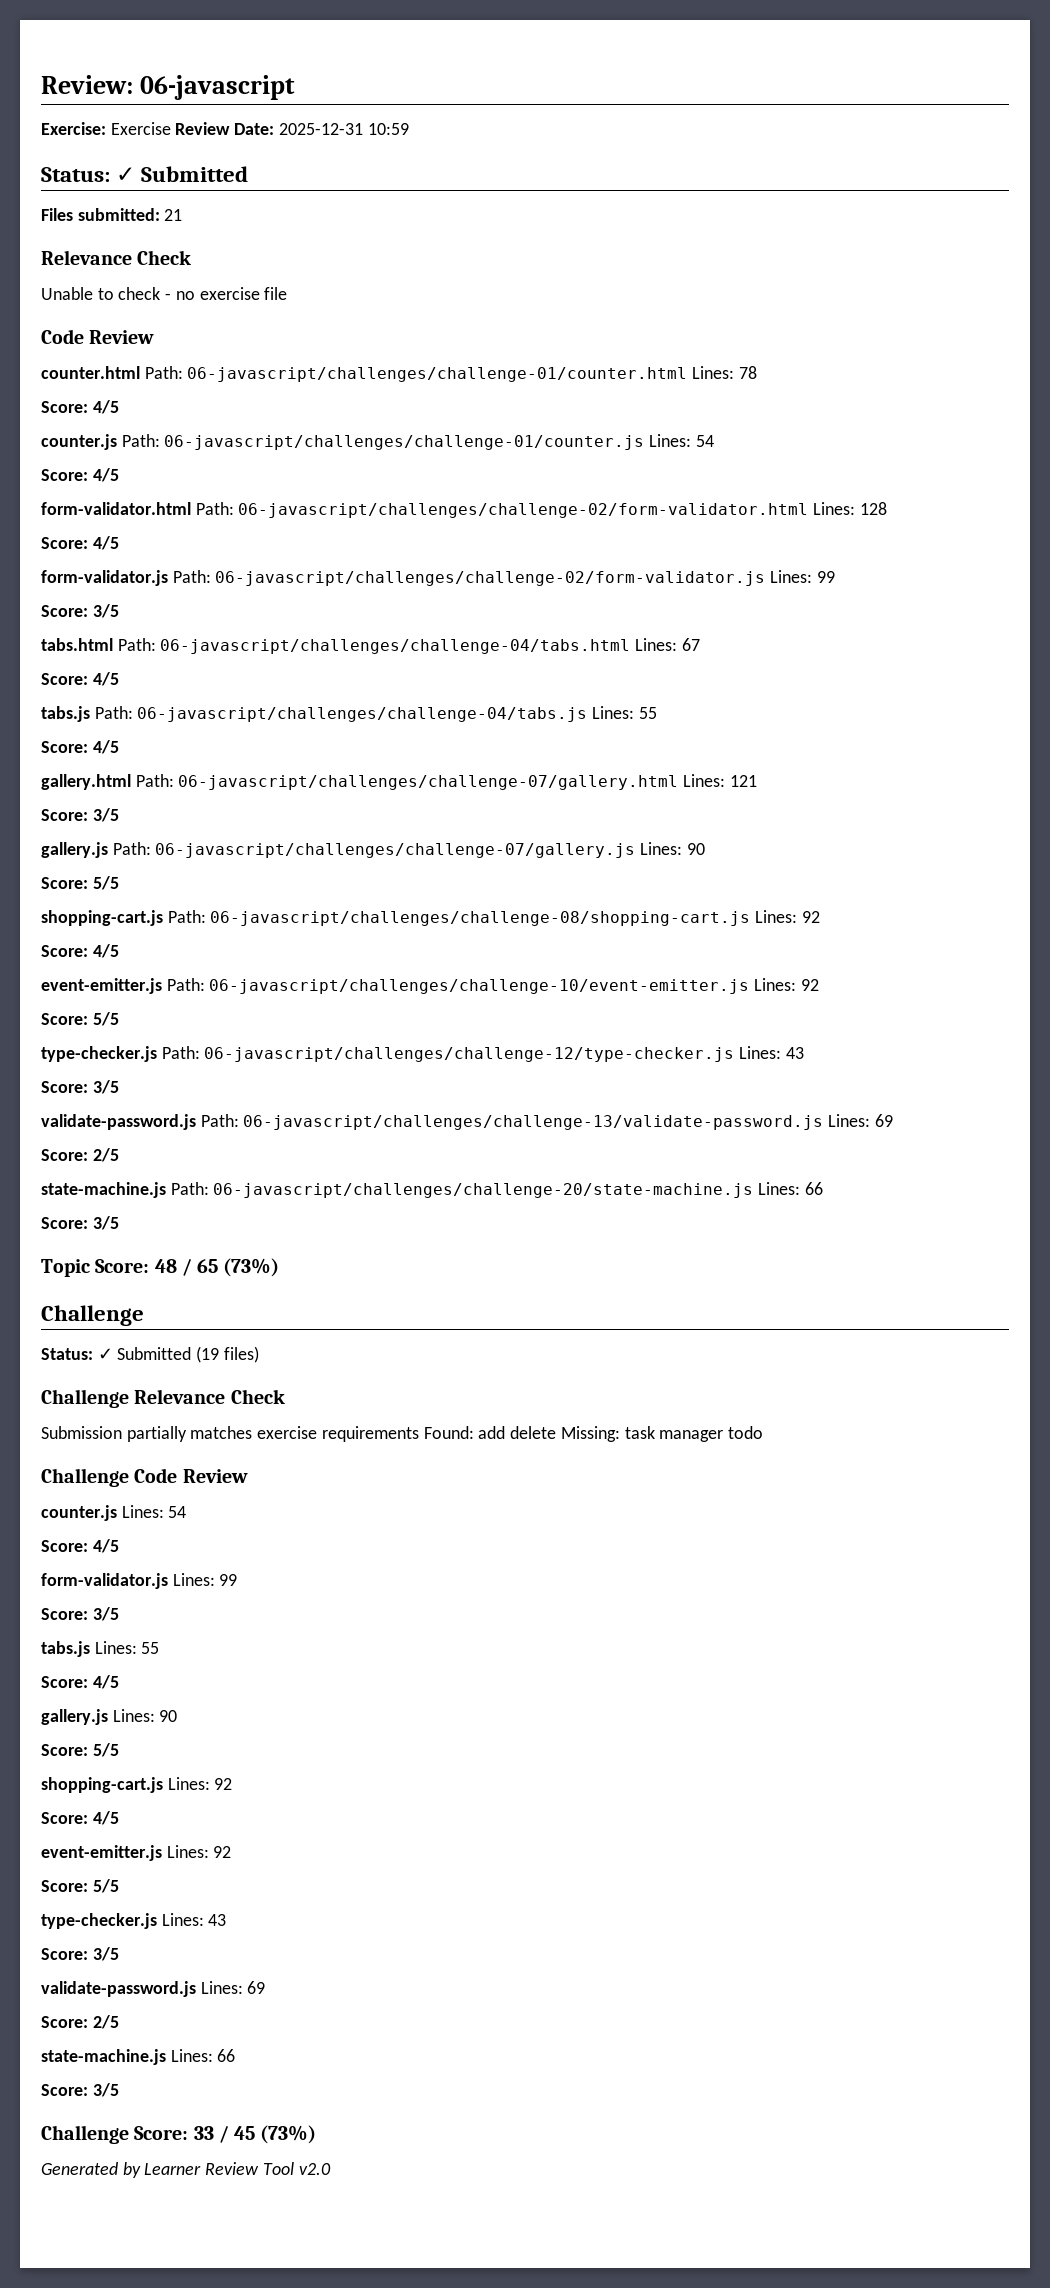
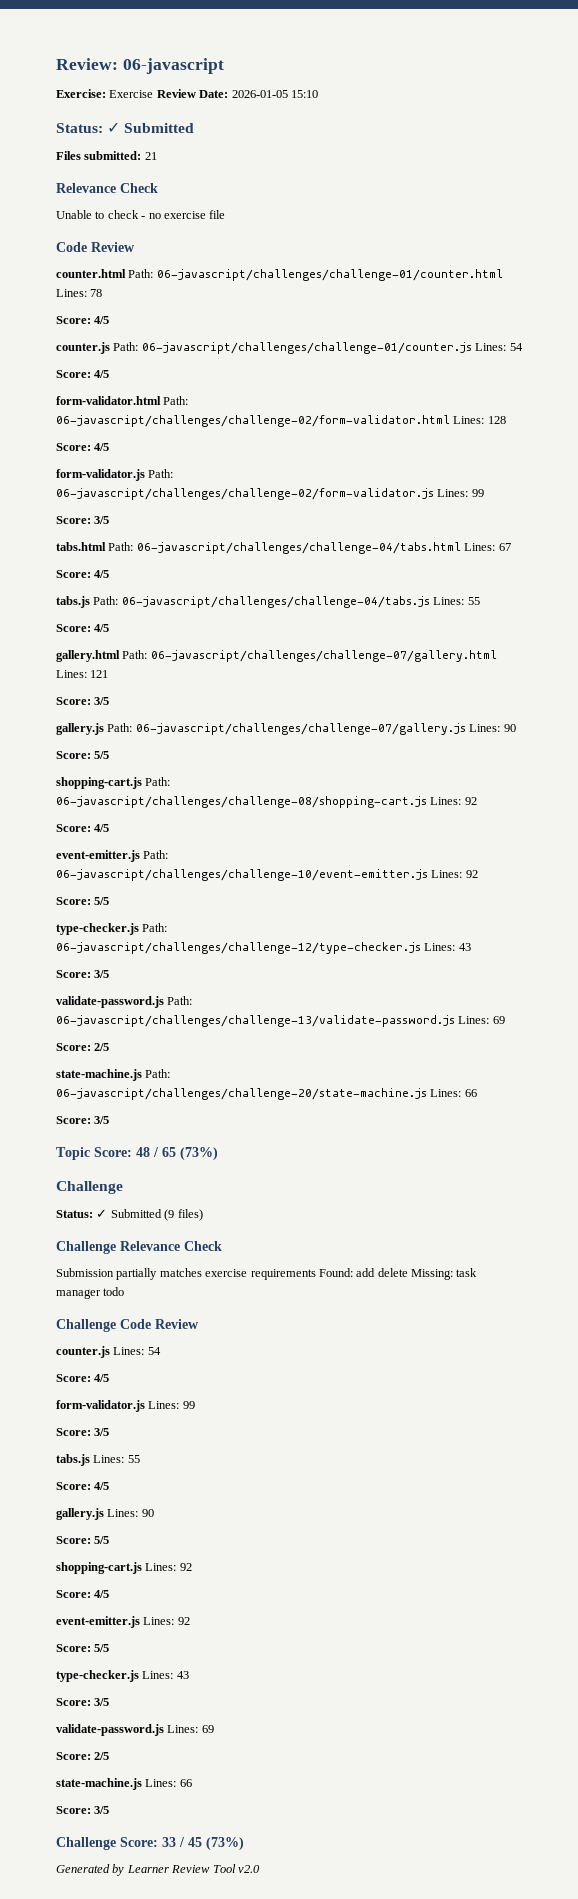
- Exercise: Exercise Review Date: 2025-12-31 10:59
+ Exercise: Exercise Review Date: 2026-01-05 15:10
- Status: ✓ Submitted (19 files)
+ Status: ✓ Submitted (9 files)

